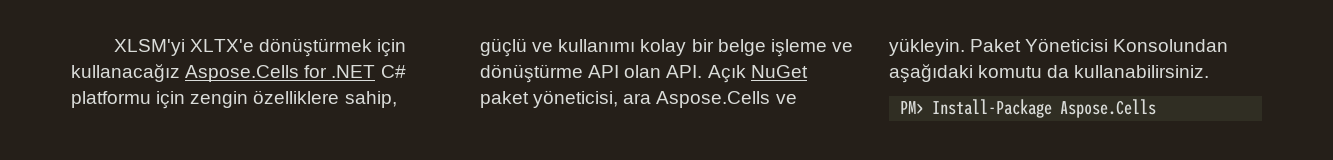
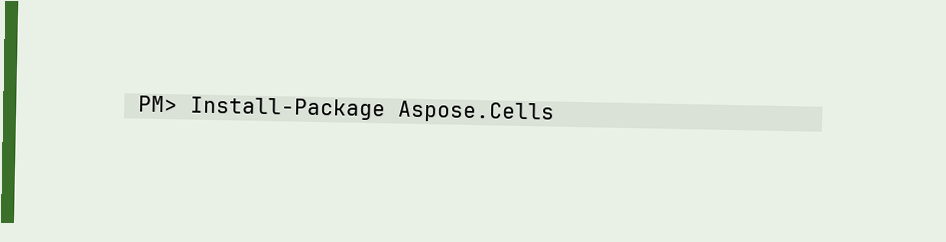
- XLSM'yi XLTX'e dönüştürmek için kullanacağız Aspose.Cells for .NET C# platformu için zengin özelliklere sahip, güçlü ve kullanımı kolay bir belge işleme ve dönüştürme API olan API. Açık NuGet paket yöneticisi, ara Aspose.Cells ve yükleyin. Paket Yöneticisi Konsolundan aşağıdaki komutu da kullanabilirsiniz.

